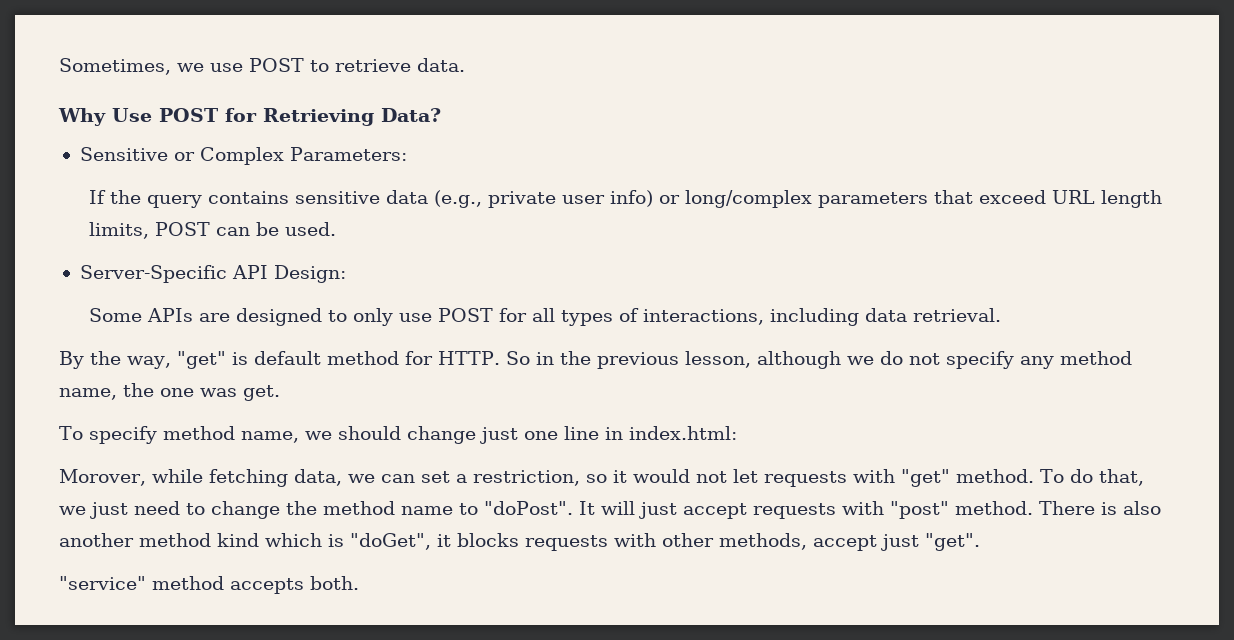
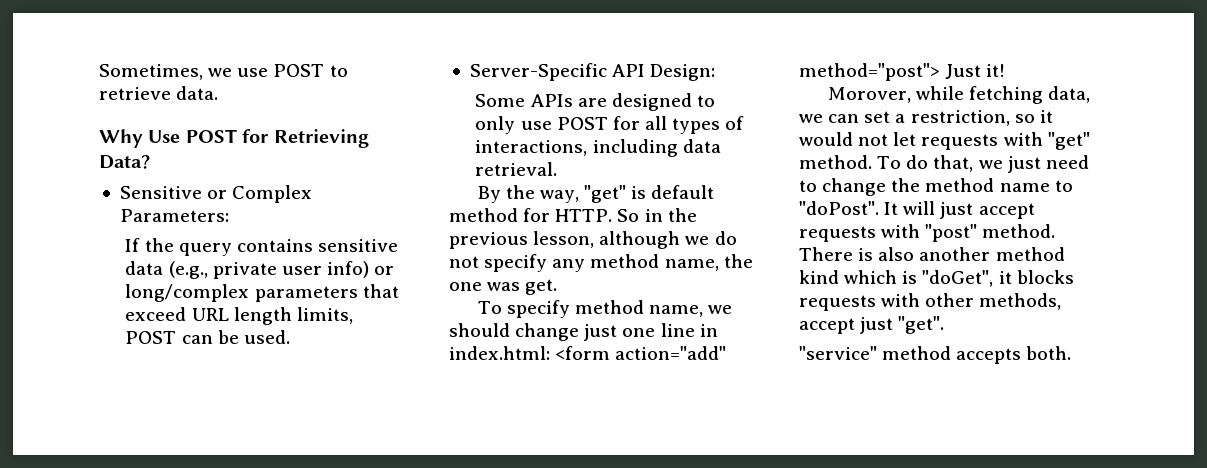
- To specify method name, we should change just one line in index.html:
+ To specify method name, we should change just one line in index.html: <form action="add" method="post"> Just it!

